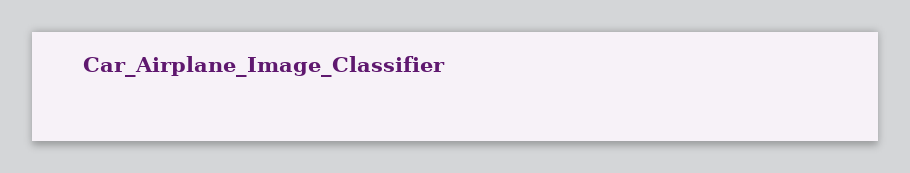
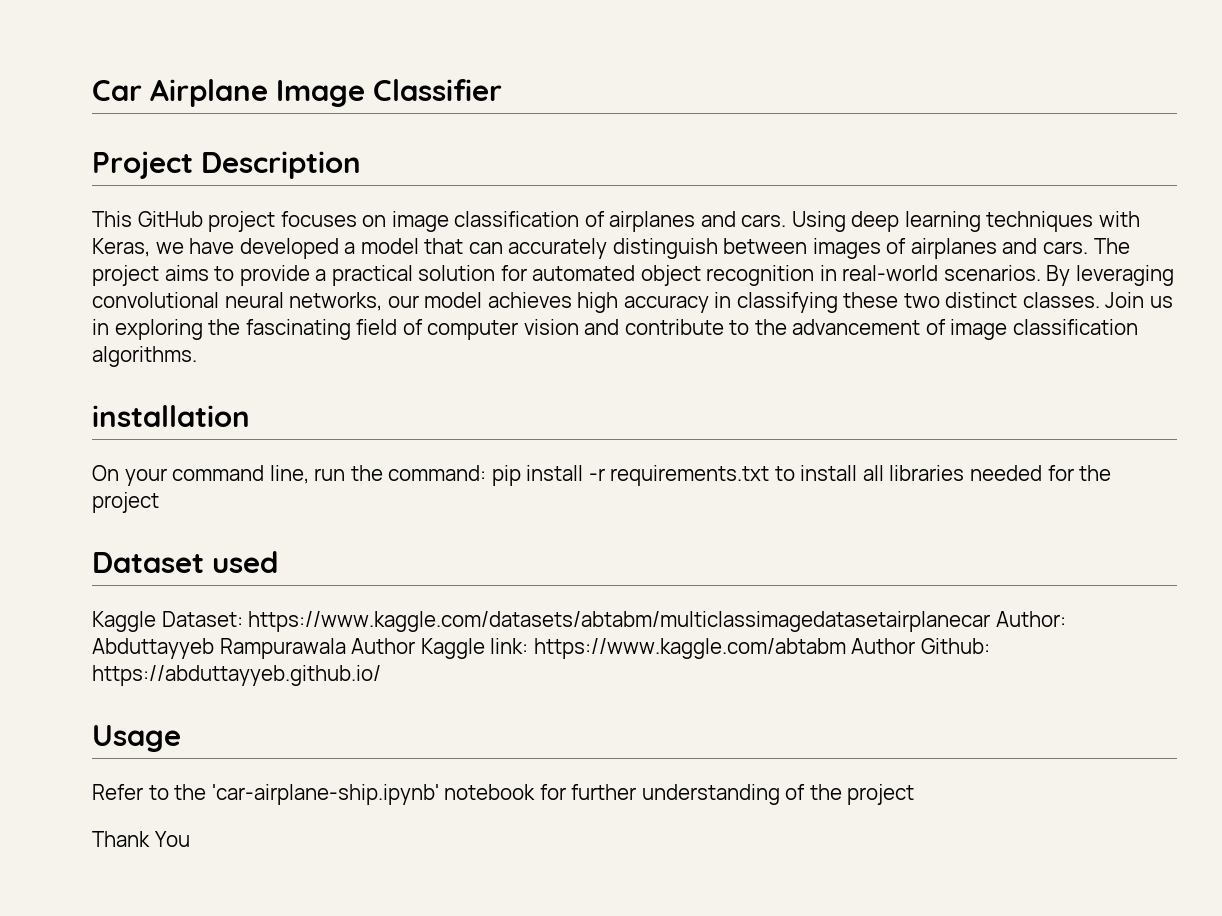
- Car_Airplane_Image_Classifier
+ Car Airplane Image Classifier
+ Project Description
+ This GitHub project focuses on image classification of airplanes and cars. Using deep learning techniques with Keras, we have developed a model that can accurately distinguish between images of airplanes and cars. The project aims to provide a practical solution for automated object recognition in real-world scenarios. By leveraging convolutional neural networks, our model achieves high accuracy in classifying these two distinct classes. Join us in exploring the fascinating field of computer vision and contribute to the advancement of image classification algorithms.
+ installation
+ On your command line, run the command: pip install -r requirements.txt to install all libraries needed for the project
+ Dataset used
+ Kaggle Dataset: https://www.kaggle.com/datasets/abtabm/multiclassimagedatasetairplanecar Author: Abduttayyeb Rampurawala Author Kaggle link: https://www.kaggle.com/abtabm Author Github: https://abduttayyeb.github.io/
+ Usage
+ Refer to the 'car-airplane-ship.ipynb' notebook for further understanding of the project
+ Thank You

